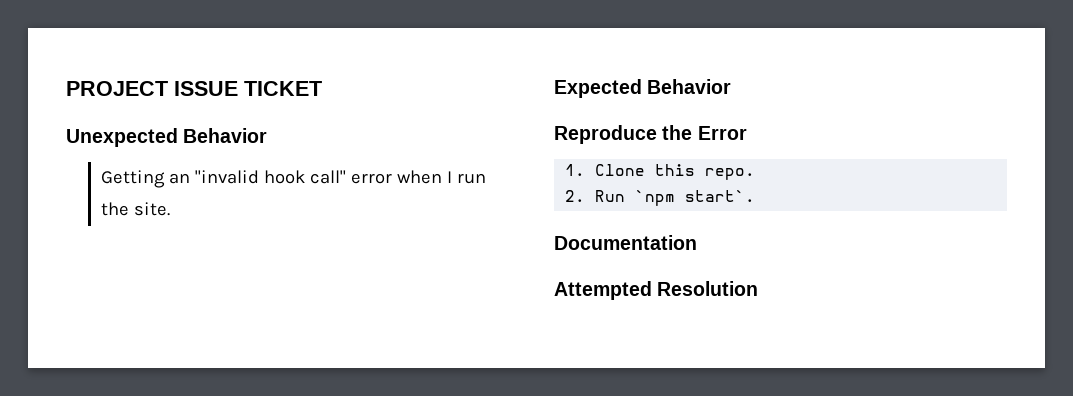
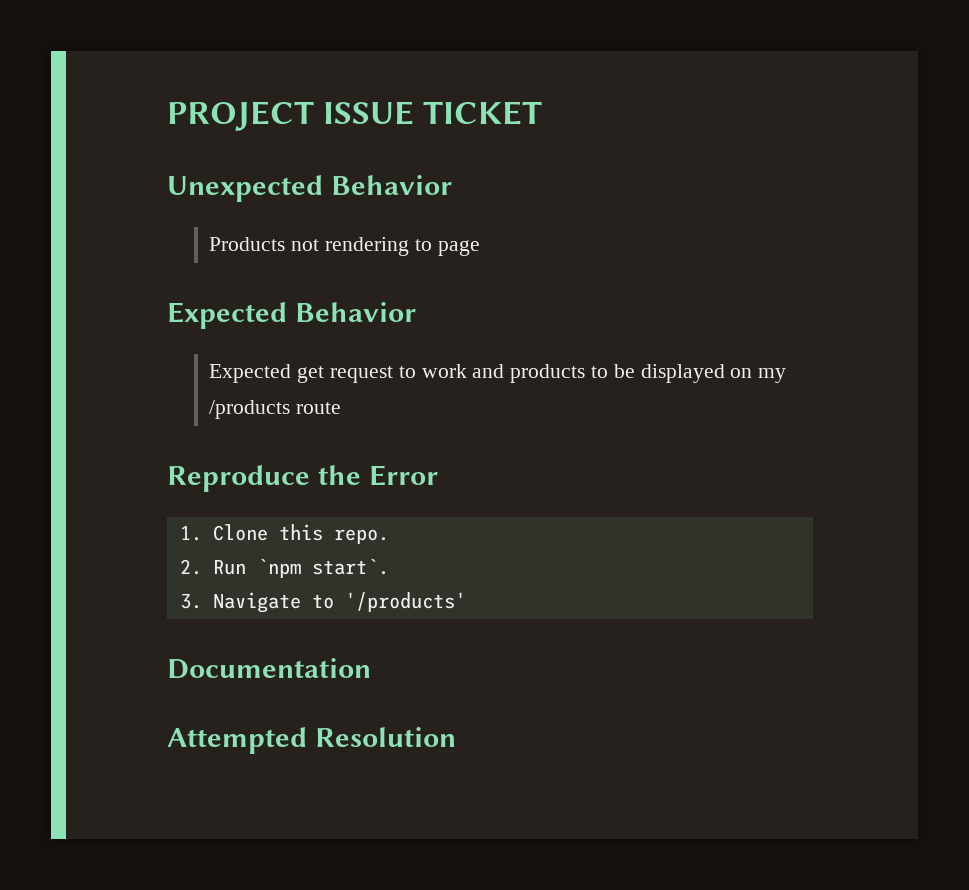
- Getting an "invalid hook call" error when I run the site.
+ Products not rendering to page
  Expected Behavior
+ Expected get request to work and products to be displayed on my /products route
+ 3. Navigate to '/products'

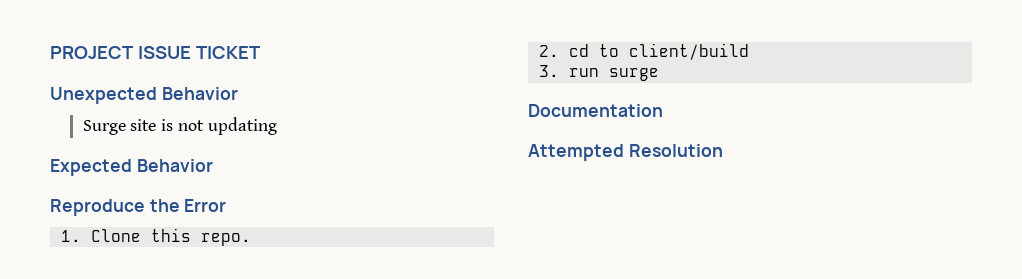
- Products not rendering to page
+ Surge site is not updating
  Expected Behavior
- Expected get request to work and products to be displayed on my /products route
- 2. Run `npm start`.
- 3. Navigate to '/products'
+ 2. cd to client/build
+ 3. run surge

